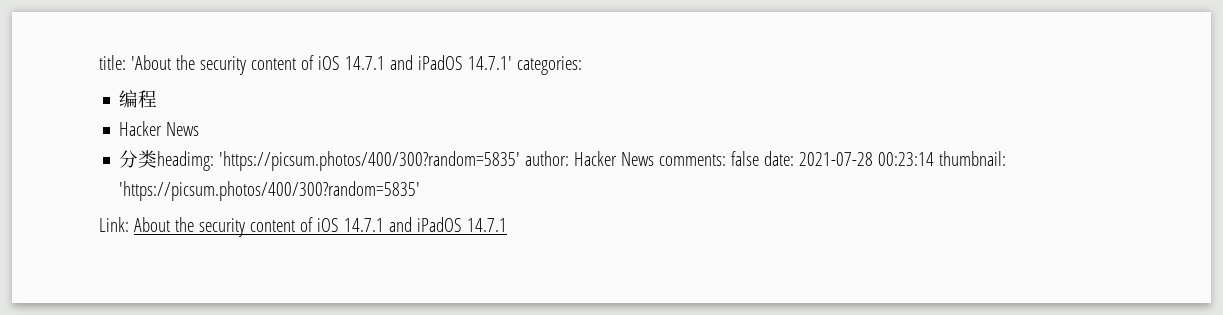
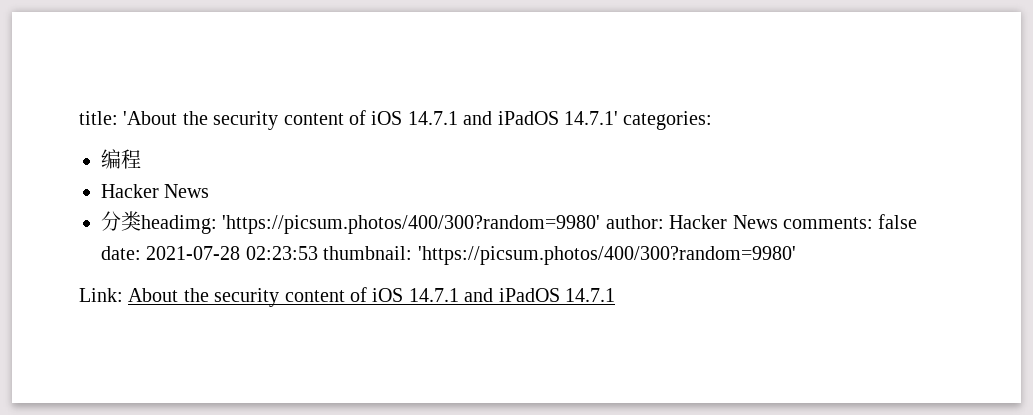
- 分类headimg: 'https://picsum.photos/400/300?random=5835' author: Hacker News comments: false date: 2021-07-28 00:23:14 thumbnail: 'https://picsum.photos/400/300?random=5835'
+ 分类headimg: 'https://picsum.photos/400/300?random=9980' author: Hacker News comments: false date: 2021-07-28 02:23:53 thumbnail: 'https://picsum.photos/400/300?random=9980'

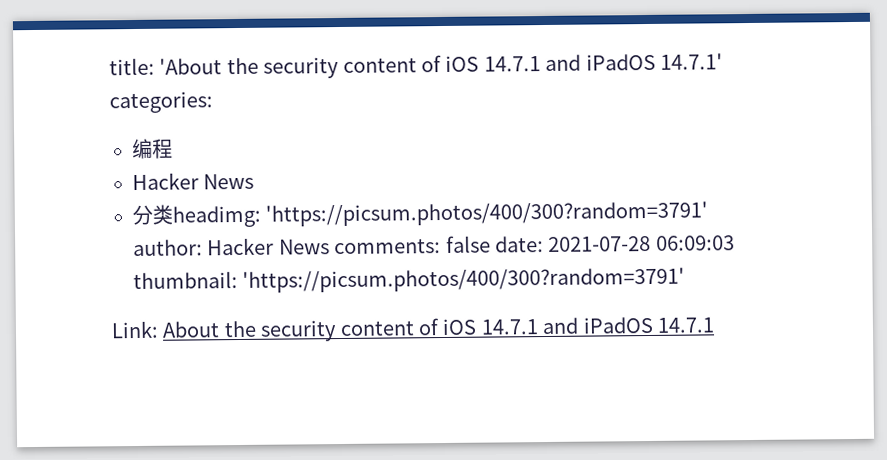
- 分类headimg: 'https://picsum.photos/400/300?random=9980' author: Hacker News comments: false date: 2021-07-28 02:23:53 thumbnail: 'https://picsum.photos/400/300?random=9980'
+ 分类headimg: 'https://picsum.photos/400/300?random=3791' author: Hacker News comments: false date: 2021-07-28 06:09:03 thumbnail: 'https://picsum.photos/400/300?random=3791'

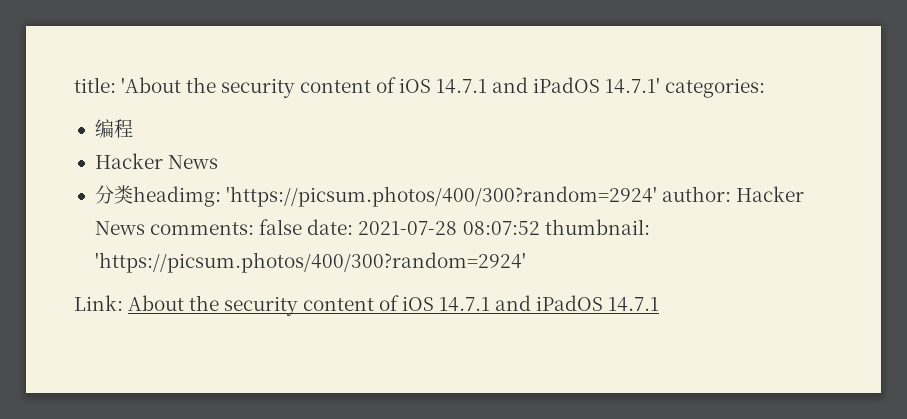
- 分类headimg: 'https://picsum.photos/400/300?random=3791' author: Hacker News comments: false date: 2021-07-28 06:09:03 thumbnail: 'https://picsum.photos/400/300?random=3791'
+ 分类headimg: 'https://picsum.photos/400/300?random=2924' author: Hacker News comments: false date: 2021-07-28 08:07:52 thumbnail: 'https://picsum.photos/400/300?random=2924'

